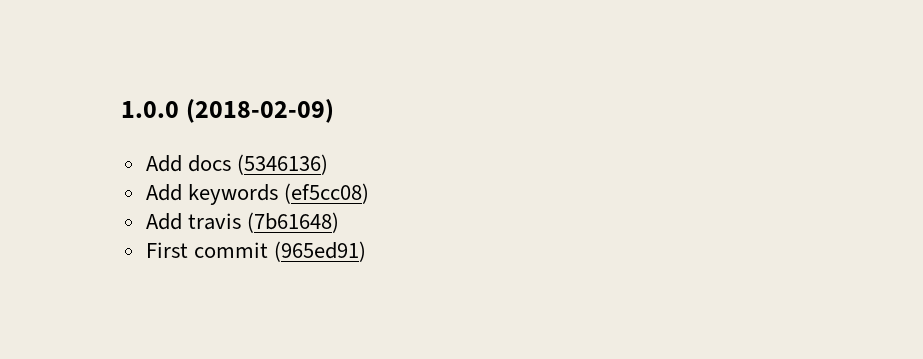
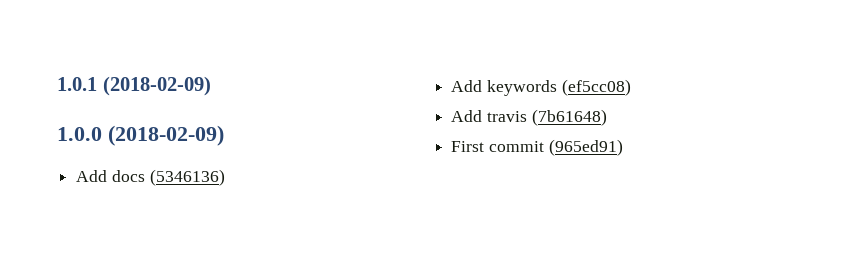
+ 1.0.1 (2018-02-09)

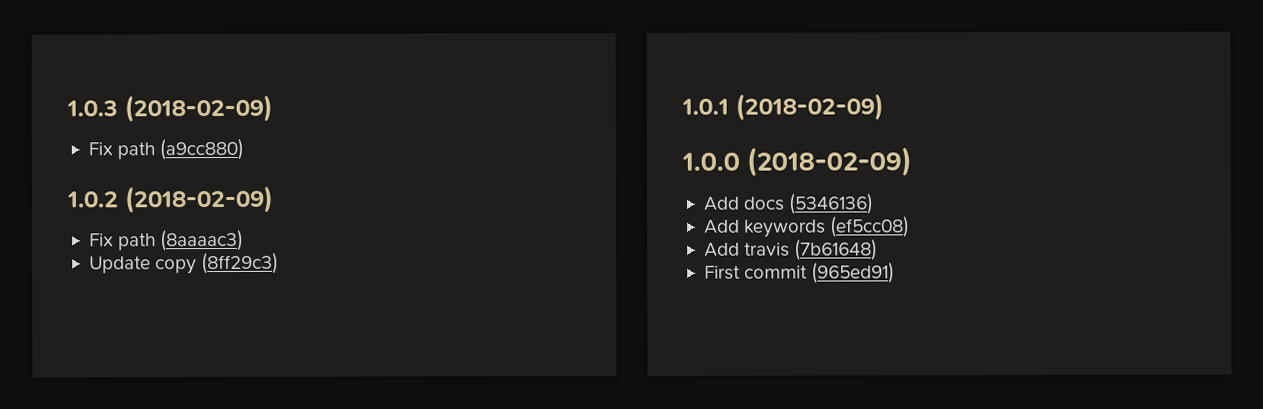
+ 1.0.3 (2018-02-09)
+ Fix path (a9cc880)
+ 1.0.2 (2018-02-09)
+ Fix path (8aaaac3)
+ Update copy (8ff29c3)

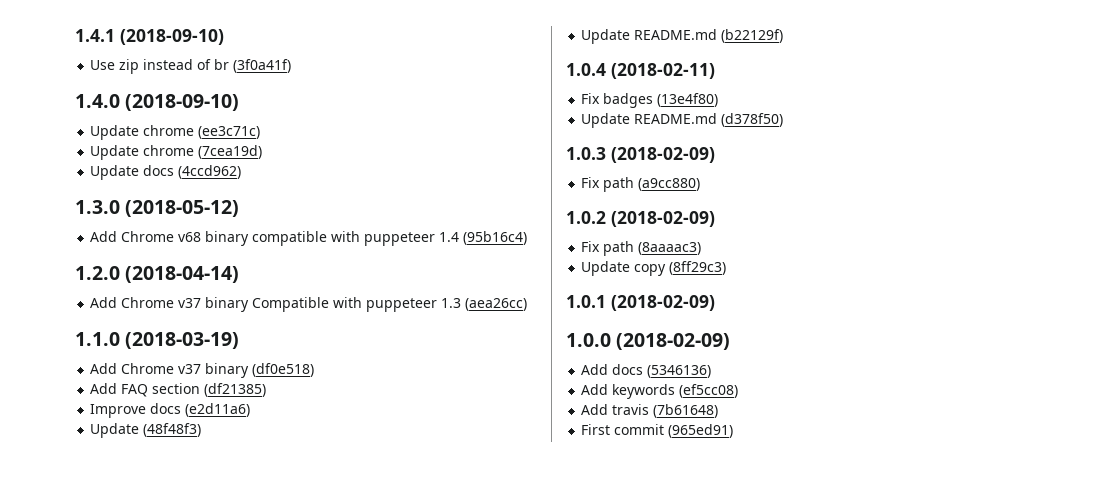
+ 1.4.1 (2018-09-10)
+ Use zip instead of br (3f0a41f)
+ 1.4.0 (2018-09-10)
+ Update chrome (ee3c71c)
+ Update chrome (7cea19d)
+ Update docs (4ccd962)
+ 1.3.0 (2018-05-12)
+ Add Chrome v68 binary compatible with puppeteer 1.4 (95b16c4)
+ 1.2.0 (2018-04-14)
+ Add Chrome v37 binary Compatible with puppeteer 1.3 (aea26cc)
+ 1.1.0 (2018-03-19)
+ Add Chrome v37 binary (df0e518)
+ Add FAQ section (df21385)
+ Improve docs (e2d11a6)
+ Update (48f48f3)
+ Update README.md (b22129f)
+ 1.0.4 (2018-02-11)
+ Fix badges (13e4f80)
+ Update README.md (d378f50)

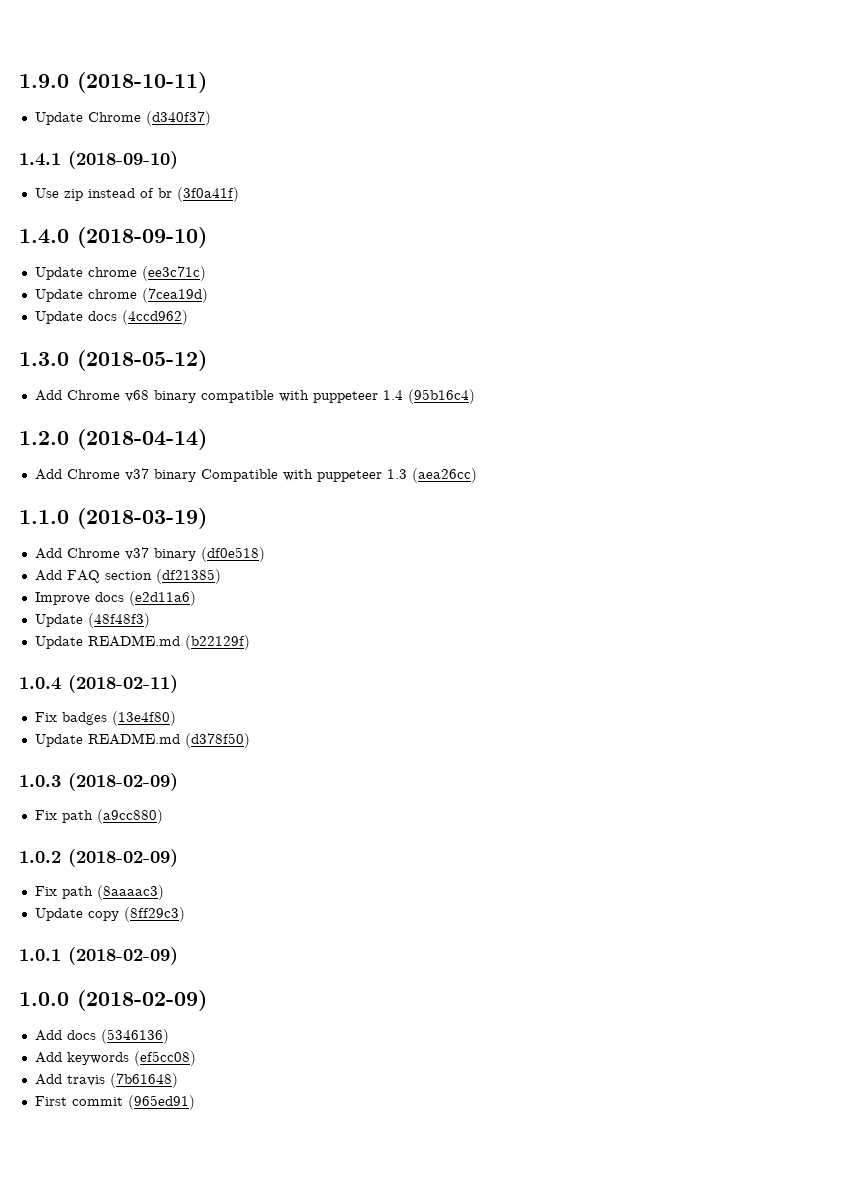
+ 1.9.0 (2018-10-11)
+ Update Chrome (d340f37)

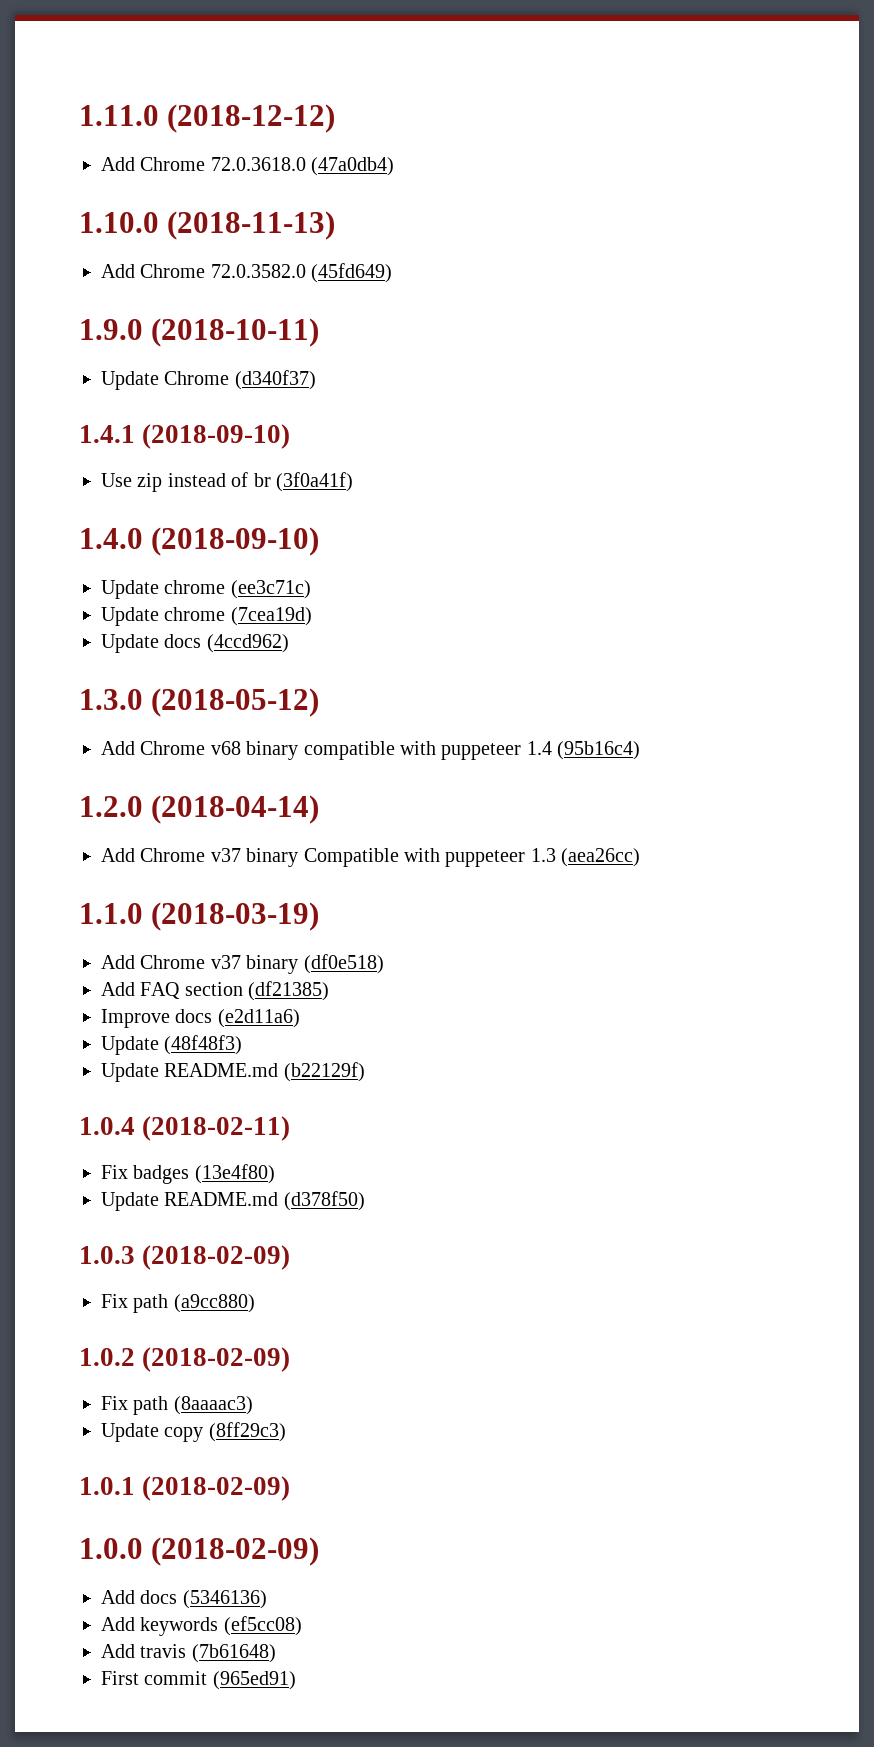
+ 1.11.0 (2018-12-12)
+ Add Chrome 72.0.3618.0 (47a0db4)
+ 1.10.0 (2018-11-13)
+ Add Chrome 72.0.3582.0 (45fd649)

